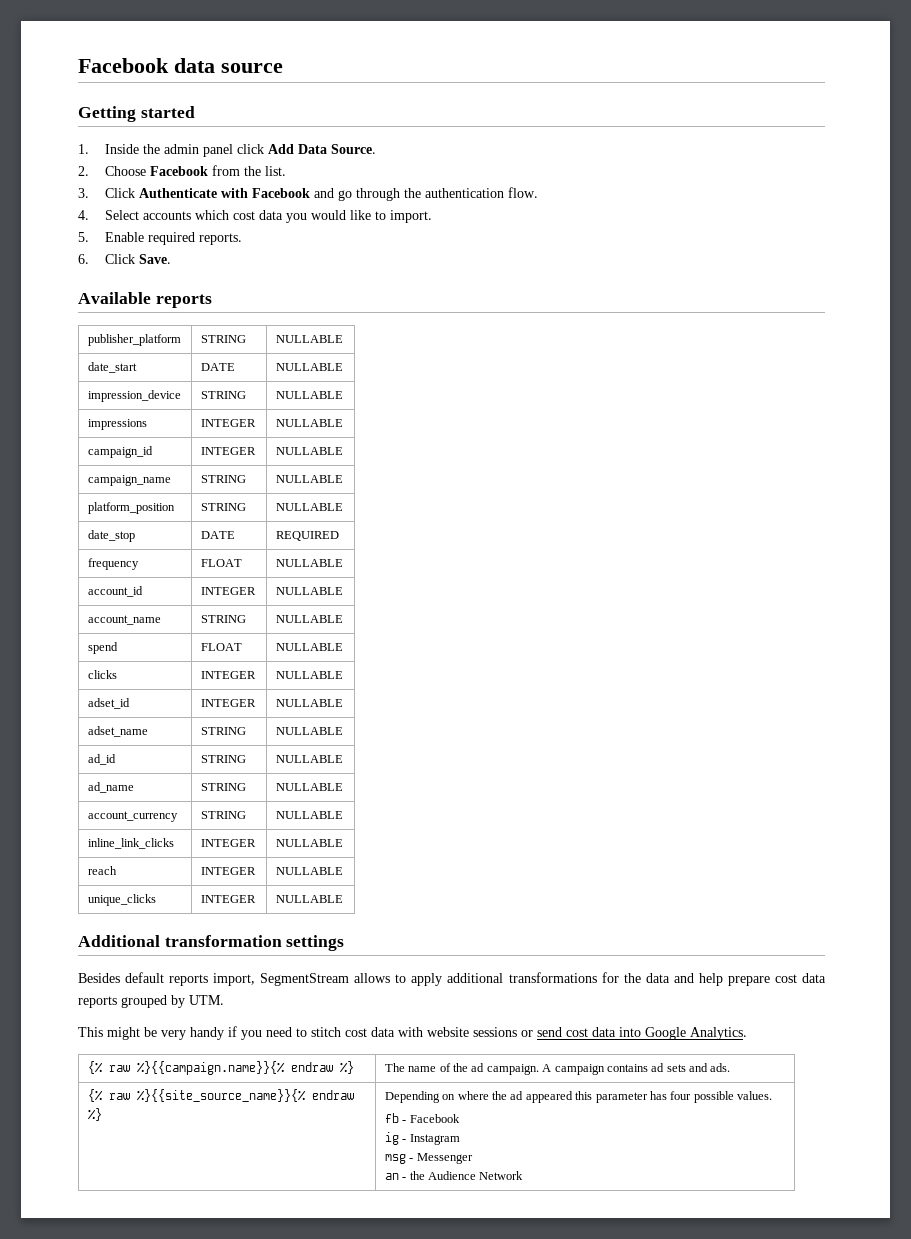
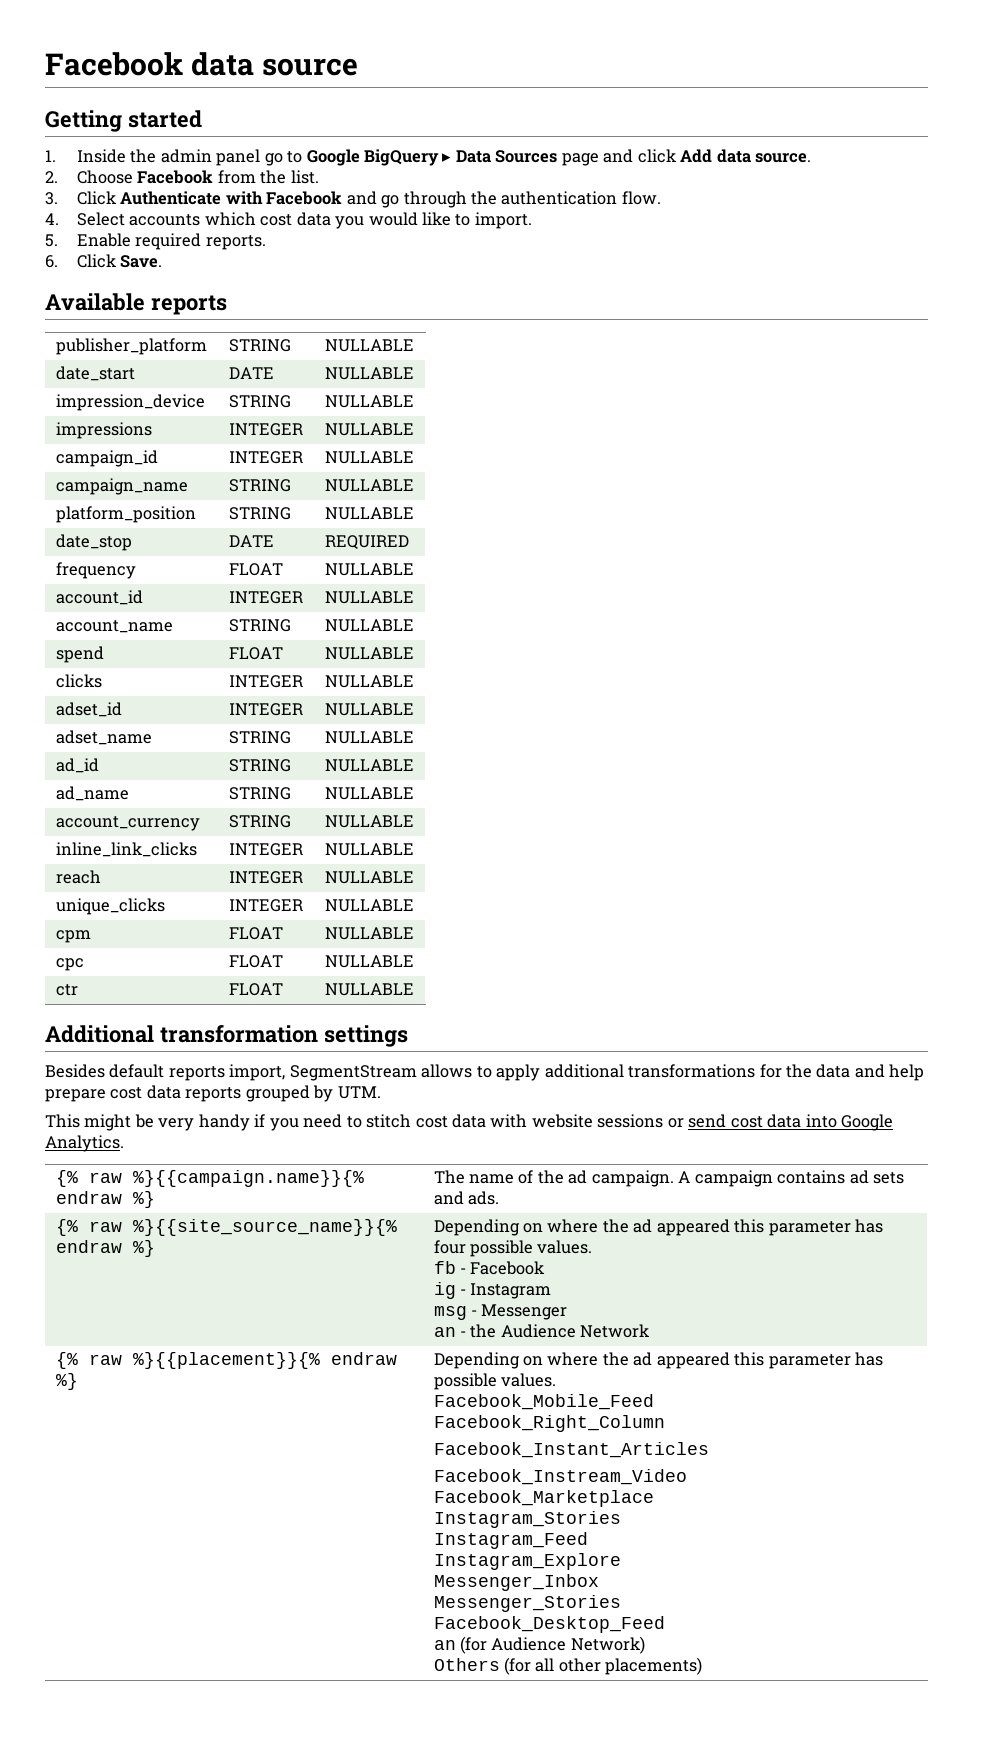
- 1. Inside the admin panel click Add Data Source.
+ 1. Inside the admin panel go to Google BigQuery ▸ Data Sources page and click Add data source.
+ cpm | FLOAT | NULLABLE
+ cpc | FLOAT | NULLABLE
+ ctr | FLOAT | NULLABLE
+ {% raw %}{{placement}}{% endraw %} | Depending on where the ad appeared this parameter has possible values.
+ Facebook_Mobile_Feed
+ Facebook_Right_Column
+ Facebook_Instant_Articles
+ Facebook_Instream_Video
+ Facebook_Marketplace
+ Instagram_Stories
+ Instagram_Feed
+ Instagram_Explore
+ Messenger_Inbox
+ Messenger_Stories
+ Facebook_Desktop_Feed
+ an (for Audience Network)
+ Others (for all other placements)

